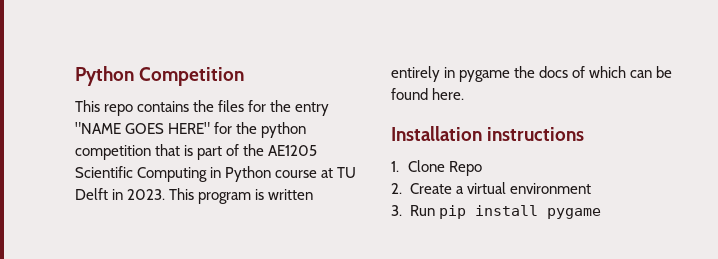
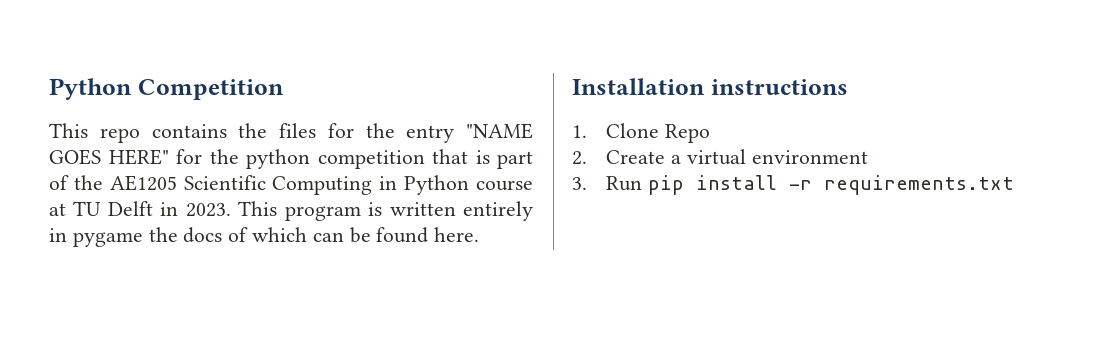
- 3. Run pip install pygame
+ 3. Run pip install -r requirements.txt

